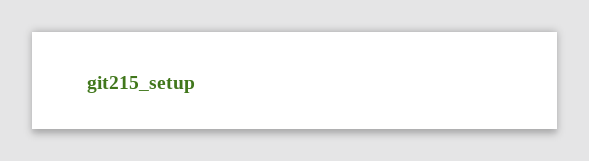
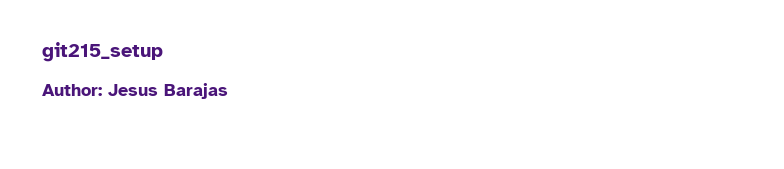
+ Author: Jesus Barajas

